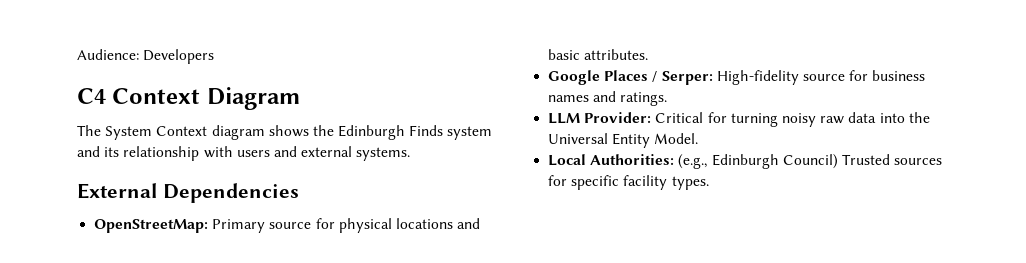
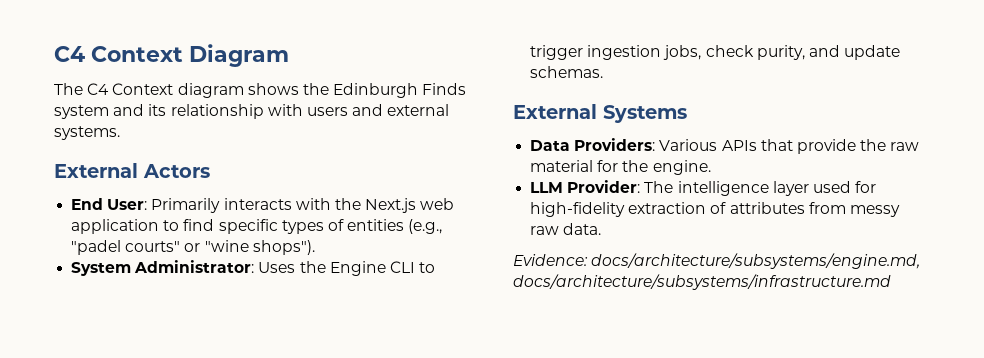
- Audience: Developers
- The System Context diagram shows the Edinburgh Finds system and its relationship with users and external systems.
+ The C4 Context diagram shows the Edinburgh Finds system and its relationship with users and external systems.
- External Dependencies
- OpenStreetMap: Primary source for physical locations and basic attributes.
- Google Places / Serper: High-fidelity source for business names and ratings.
- LLM Provider: Critical for turning noisy raw data into the Universal Entity Model.
- Local Authorities: (e.g., Edinburgh Council) Trusted sources for specific facility types.
+ External Actors
+ End User: Primarily interacts with the Next.js web application to find specific types of entities (e.g., "padel courts" or "wine shops").
+ System Administrator: Uses the Engine CLI to trigger ingestion jobs, check purity, and update schemas.
+ External Systems
+ Data Providers: Various APIs that provide the raw material for the engine.
+ LLM Provider: The intelligence layer used for high-fidelity extraction of attributes from messy raw data.
+ Evidence: docs/architecture/subsystems/engine.md, docs/architecture/subsystems/infrastructure.md

